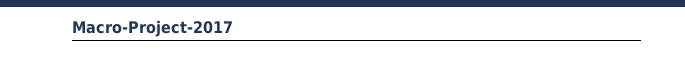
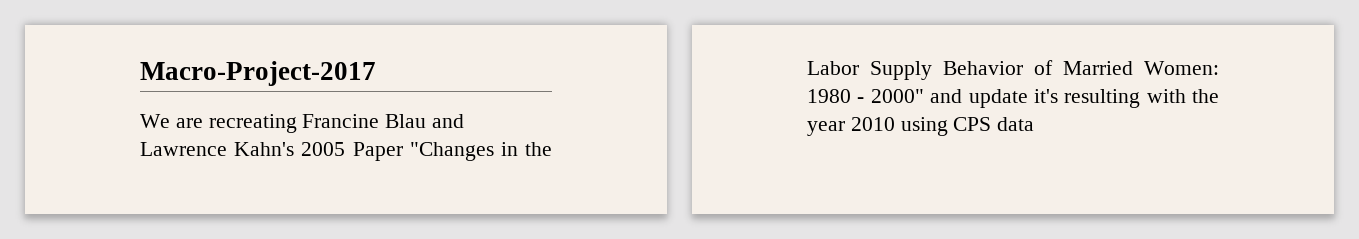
+ We are recreating Francine Blau and Lawrence Kahn's 2005 Paper "Changes in the Labor Supply Behavior of Married Women: 1980 - 2000" and update it's resulting with the year 2010 using CPS data

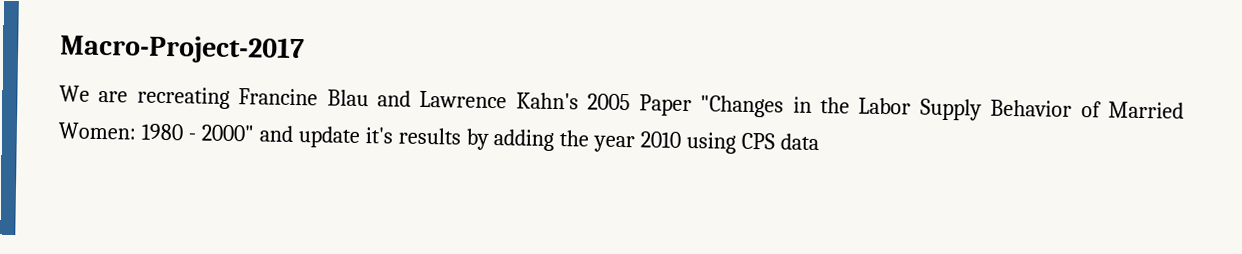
- We are recreating Francine Blau and Lawrence Kahn's 2005 Paper "Changes in the Labor Supply Behavior of Married Women: 1980 - 2000" and update it's resulting with the year 2010 using CPS data
+ We are recreating Francine Blau and Lawrence Kahn's 2005 Paper "Changes in the Labor Supply Behavior of Married Women: 1980 - 2000" and update it's results by adding the year 2010 using CPS data

